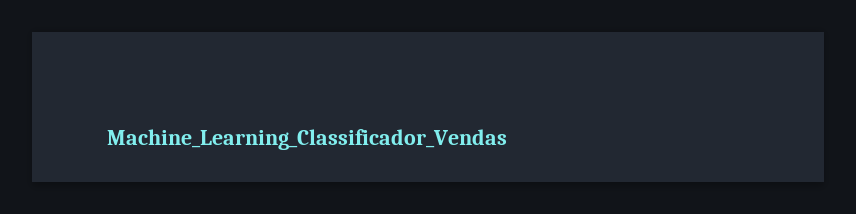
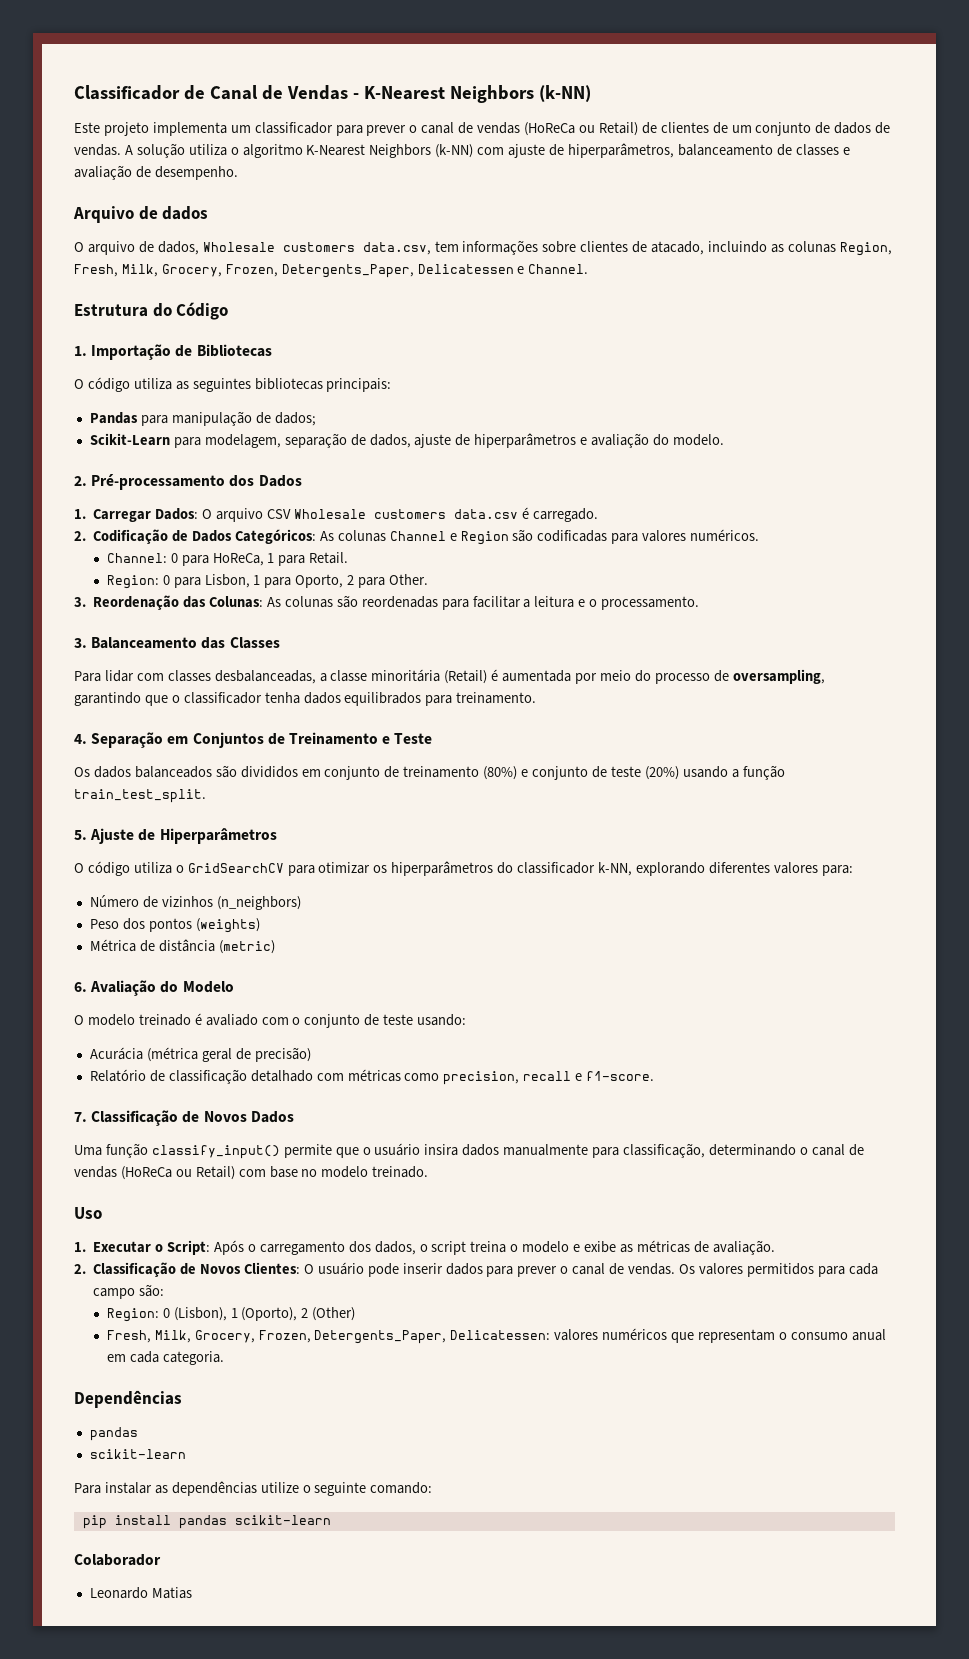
- Machine_Learning_Classificador_Vendas
+ Classificador de Canal de Vendas - K-Nearest Neighbors (k-NN)
+ Este projeto implementa um classificador para prever o canal de vendas (HoReCa ou Retail) de clientes de um conjunto de dados de vendas. A solução utiliza o algoritmo K-Nearest Neighbors (k-NN) com ajuste de hiperparâmetros, balanceamento de classes e avaliação de desempenho.
+ Arquivo de dados
+ O arquivo de dados, Wholesale customers data.csv, tem informações sobre clientes de atacado, incluindo as colunas Region, Fresh, Milk, Grocery, Frozen, Detergents_Paper, Delicatessen e Channel.
+ Estrutura do Código
+ 1. Importação de Bibliotecas
+ O código utiliza as seguintes bibliotecas principais:
+ Pandas para manipulação de dados;
+ Scikit-Learn para modelagem, separação de dados, ajuste de hiperparâmetros e avaliação do modelo.
+ 2. Pré-processamento dos Dados
+ 1. Carregar Dados: O arquivo CSV Wholesale customers data.csv é carregado.
+ 2. Codificação de Dados Categóricos: As colunas Channel e Region são codificadas para valores numéricos.
+ Channel: 0 para HoReCa, 1 para Retail.
+ Region: 0 para Lisbon, 1 para Oporto, 2 para Other.
+ 3. Reordenação das Colunas: As colunas são reordenadas para facilitar a leitura e o processamento.
+ 3. Balanceamento das Classes
+ Para lidar com classes desbalanceadas, a classe minoritária (Retail) é aumentada por meio do processo de oversampling, garantindo que o classificador tenha dados equilibrados para treinamento.
+ 4. Separação em Conjuntos de Treinamento e Teste
+ Os dados balanceados são divididos em conjunto de treinamento (80%) e conjunto de teste (20%) usando a função train_test_split.
+ 5. Ajuste de Hiperparâmetros
+ O código utiliza o GridSearchCV para otimizar os hiperparâmetros do classificador k-NN, explorando diferentes valores para:
+ Número de vizinhos (n_neighbors)
+ Peso dos pontos (weights)
+ Métrica de distância (metric)
+ 6. Avaliação do Modelo
+ O modelo treinado é avaliado com o conjunto de teste usando:
+ Acurácia (métrica geral de precisão)
+ Relatório de classificação detalhado com métricas como precision, recall e f1-score.
+ 7. Classificação de Novos Dados
+ Uma função classify_input() permite que o usuário insira dados manualmente para classificação, determinando o canal de vendas (HoReCa ou Retail) com base no modelo treinado.
+ Uso
+ 1. Executar o Script: Após o carregamento dos dados, o script treina o modelo e exibe as métricas de avaliação.
+ 2. Classificação de Novos Clientes: O usuário pode inserir dados para prever o canal de vendas. Os valores permitidos para cada campo são:
+ Region: 0 (Lisbon), 1 (Oporto), 2 (Other)
+ Fresh, Milk, Grocery, Frozen, Detergents_Paper, Delicatessen: valores numéricos que representam o consumo anual em cada categoria.
+ Dependências
+ pandas
+ scikit-learn
+ Para instalar as dependências utilize o seguinte comando:
+ pip install pandas scikit-learn
+ Colaborador
+ Leonardo Matias

